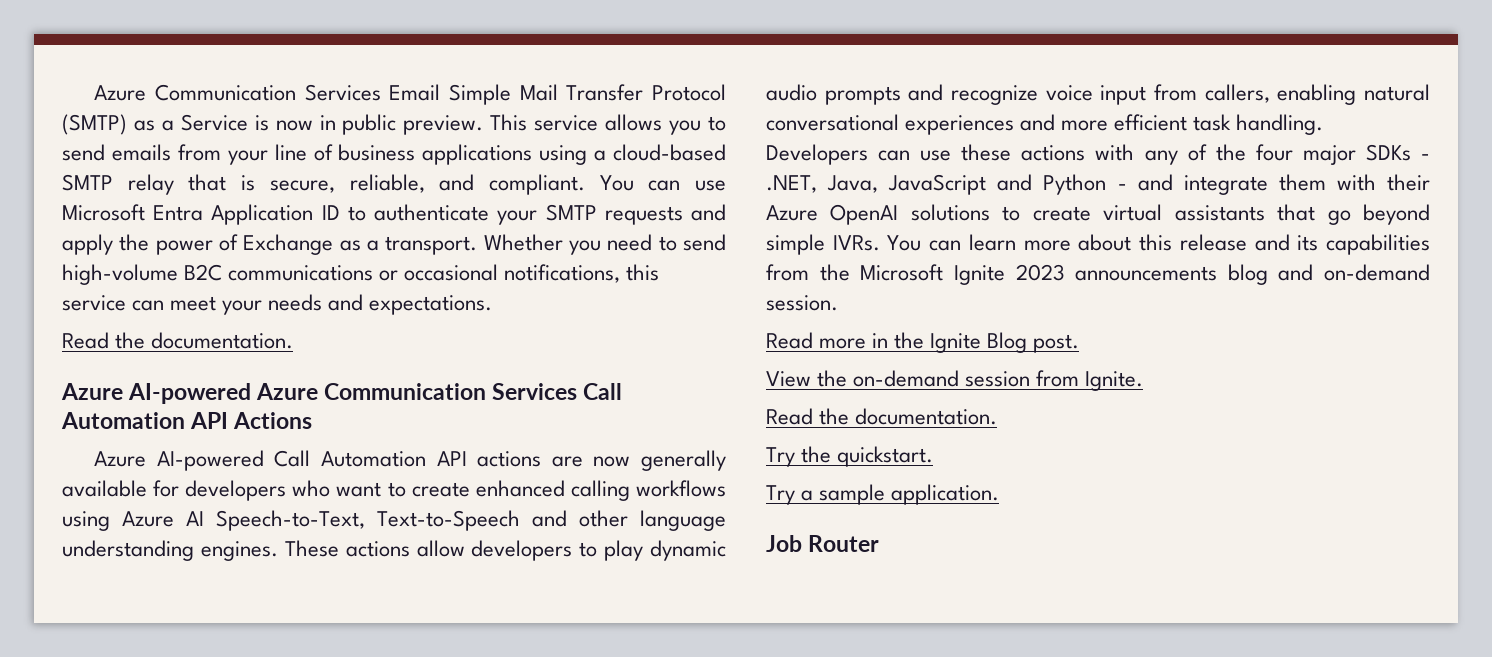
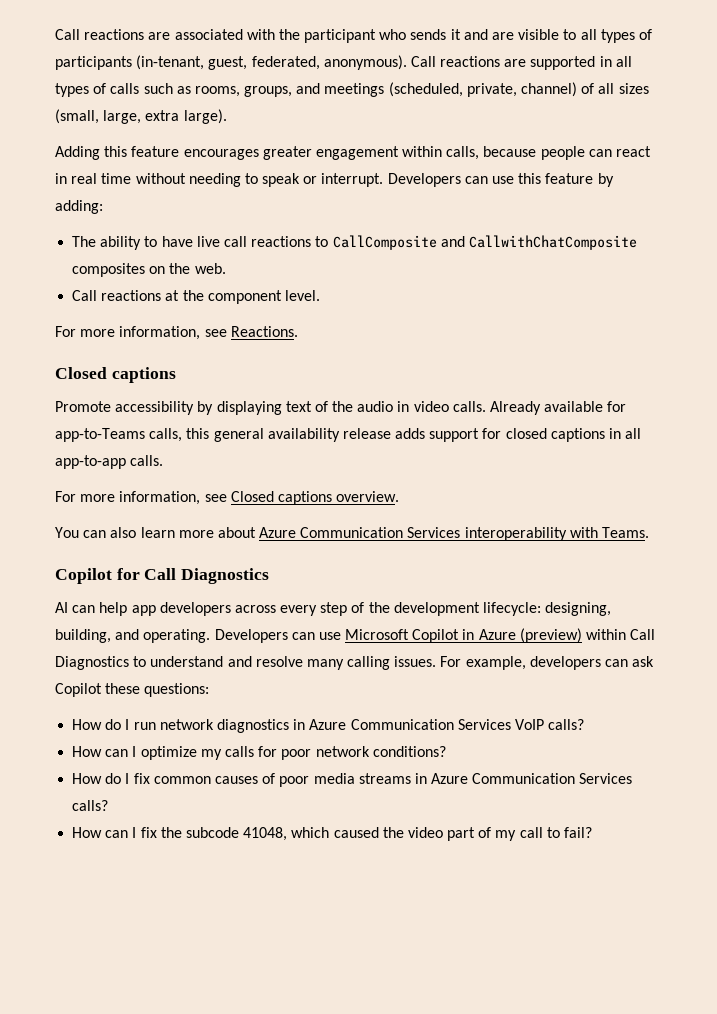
- Azure Communication Services Email Simple Mail Transfer Protocol (SMTP) as a Service is now in public preview. This service allows you to send emails from your line of business applications using a cloud-based SMTP relay that is secure, reliable, and compliant. You can use Microsoft Entra Application ID to authenticate your SMTP requests and apply the power of Exchange as a transport. Whether you need to send high-volume B2C communications or occasional notifications, this service can meet your needs and expectations.
- Read the documentation.
- Azure AI-powered Azure Communication Services Call Automation API Actions
- Azure AI-powered Call Automation API actions are now generally available for developers who want to create enhanced calling workflows using Azure AI Speech-to-Text, Text-to-Speech and other language understanding engines. These actions allow developers to play dynamic audio prompts and recognize voice input from callers, enabling natural conversational experiences and more efficient task handling. Developers can use these actions with any of the four major SDKs - .NET, Java, JavaScript and Python - and integrate them with their Azure OpenAI solutions to create virtual assistants that go beyond simple IVRs. You can learn more about this release and its capabilities from the Microsoft Ignite 2023 announcements blog and on-demand session.
- Read more in the Ignite Blog post.
- View the on-demand session from Ignite.
- Read the documentation.
- Try the quickstart.
- Try a sample application.
- Job Router
+ Call reactions are associated with the participant who sends it and are visible to all types of participants (in-tenant, guest, federated, anonymous). Call reactions are supported in all types of calls such as rooms, groups, and meetings (scheduled, private, channel) of all sizes (small, large, extra large).
+ Adding this feature encourages greater engagement within calls, because people can react in real time without needing to speak or interrupt. Developers can use this feature by adding:
+ The ability to have live call reactions to CallComposite and CallwithChatComposite composites on the web.
+ Call reactions at the component level.
+ For more information, see Reactions.
+ Closed captions
+ Promote accessibility by displaying text of the audio in video calls. Already available for app-to-Teams calls, this general availability release adds support for closed captions in all app-to-app calls.
+ For more information, see Closed captions overview.
+ You can also learn more about Azure Communication Services interoperability with Teams.
+ Copilot for Call Diagnostics
+ AI can help app developers across every step of the development lifecycle: designing, building, and operating. Developers can use Microsoft Copilot in Azure (preview) within Call Diagnostics to understand and resolve many calling issues. For example, developers can ask Copilot these questions:
+ How do I run network diagnostics in Azure Communication Services VoIP calls?
+ How can I optimize my calls for poor network conditions?
+ How do I fix common causes of poor media streams in Azure Communication Services calls?
+ How can I fix the subcode 41048, which caused the video part of my call to fail?

